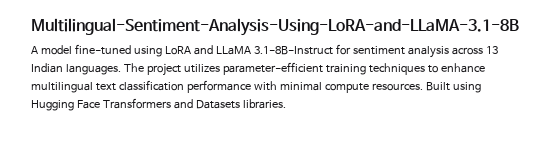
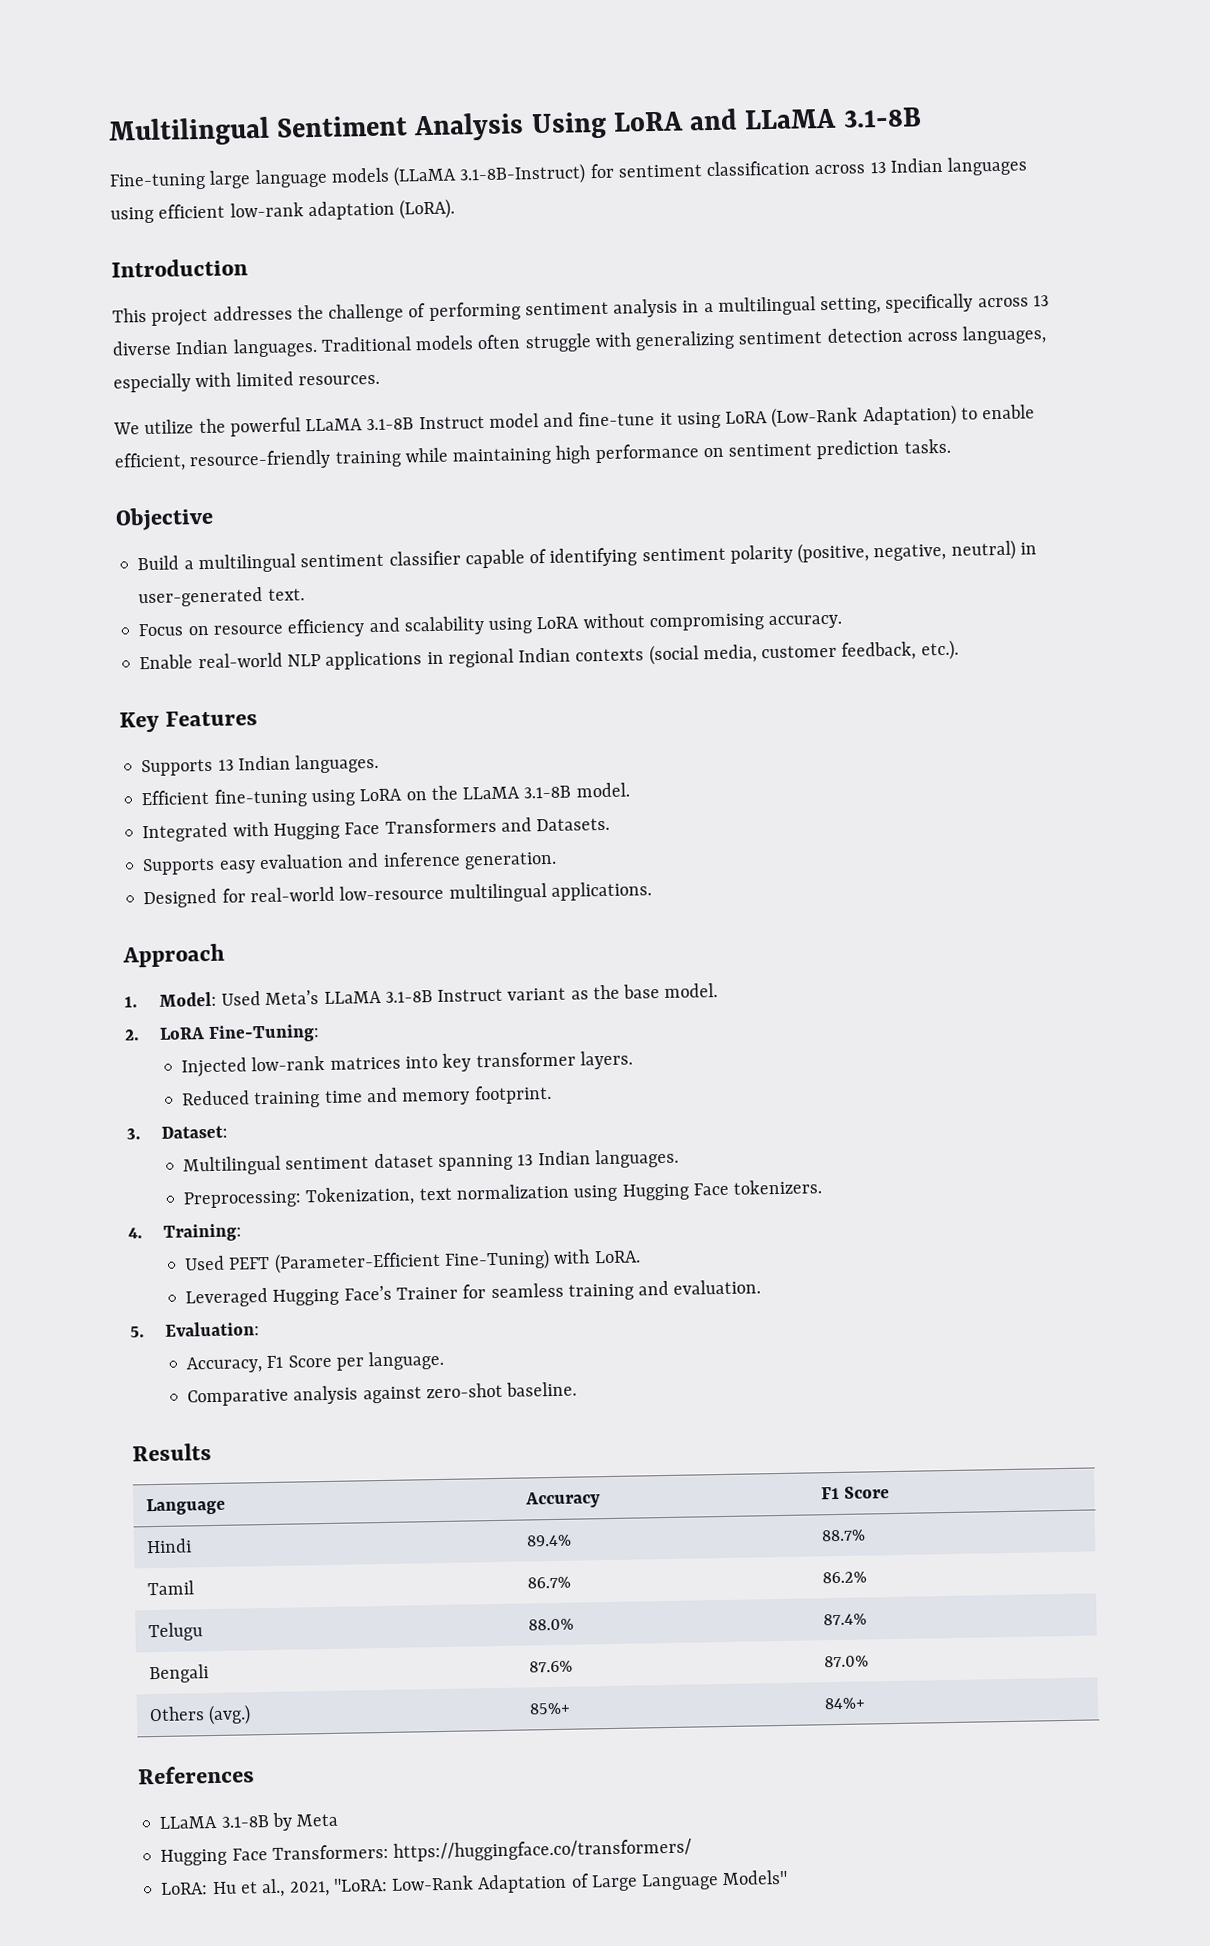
- Multilingual-Sentiment-Analysis-Using-LoRA-and-LLaMA-3.1-8B
- A model fine-tuned using LoRA and LLaMA 3.1-8B-Instruct for sentiment analysis across 13 Indian languages. The project utilizes parameter-efficient training techniques to enhance multilingual text classification performance with minimal compute resources. Built using Hugging Face Transformers and Datasets libraries.
+ Multilingual Sentiment Analysis Using LoRA and LLaMA 3.1-8B
+ Fine-tuning large language models (LLaMA 3.1-8B-Instruct) for sentiment classification across 13 Indian languages using efficient low-rank adaptation (LoRA).
+ Introduction
+ This project addresses the challenge of performing sentiment analysis in a multilingual setting, specifically across 13 diverse Indian languages. Traditional models often struggle with generalizing sentiment detection across languages, especially with limited resources.
+ We utilize the powerful LLaMA 3.1-8B Instruct model and fine-tune it using LoRA (Low-Rank Adaptation) to enable efficient, resource-friendly training while maintaining high performance on sentiment prediction tasks.
+ Objective
+ Build a multilingual sentiment classifier capable of identifying sentiment polarity (positive, negative, neutral) in user-generated text.
+ Focus on resource efficiency and scalability using LoRA without compromising accuracy.
+ Enable real-world NLP applications in regional Indian contexts (social media, customer feedback, etc.).
+ Key Features
+ Supports 13 Indian languages.
+ Efficient fine-tuning using LoRA on the LLaMA 3.1-8B model.
+ Integrated with Hugging Face Transformers and Datasets.
+ Supports easy evaluation and inference generation.
+ Designed for real-world low-resource multilingual applications.
+ Approach
+ 1. Model: Used Meta’s LLaMA 3.1-8B Instruct variant as the base model.
+ 2. LoRA Fine-Tuning:
+ Injected low-rank matrices into key transformer layers.
+ Reduced training time and memory footprint.
+ 3. Dataset:
+ Multilingual sentiment dataset spanning 13 Indian languages.
+ Preprocessing: Tokenization, text normalization using Hugging Face tokenizers.
+ 4. Training:
+ Used PEFT (Parameter-Efficient Fine-Tuning) with LoRA.
+ Leveraged Hugging Face’s Trainer for seamless training and evaluation.
+ 5. Evaluation:
+ Accuracy, F1 Score per language.
+ Comparative analysis against zero-shot baseline.
+ Results
+ Language | Accuracy | F1 Score
+ Hindi | 89.4% | 88.7%
+ Tamil | 86.7% | 86.2%
+ Telugu | 88.0% | 87.4%
+ Bengali | 87.6% | 87.0%
+ Others (avg.) | 85%+ | 84%+
+ References
+ LLaMA 3.1-8B by Meta
+ Hugging Face Transformers: https://huggingface.co/transformers/
+ LoRA: Hu et al., 2021, "LoRA: Low-Rank Adaptation of Large Language Models"

